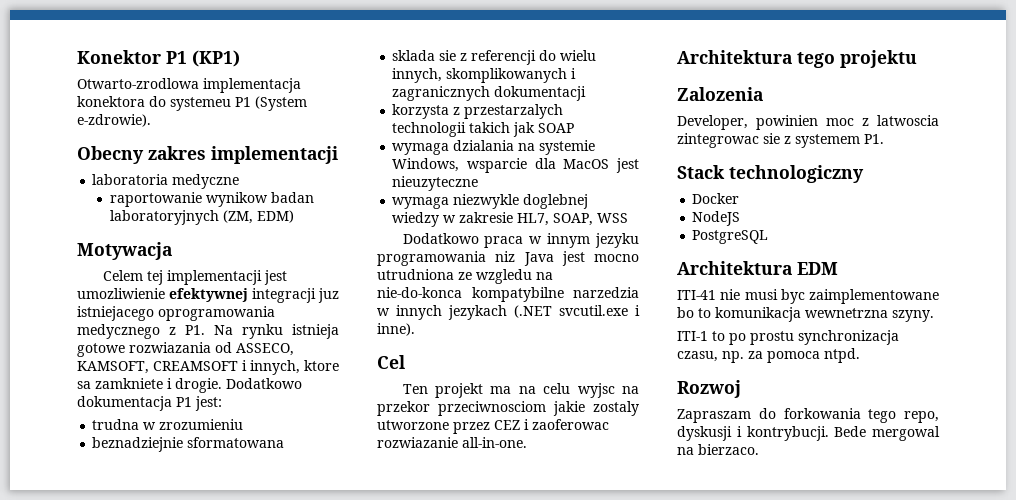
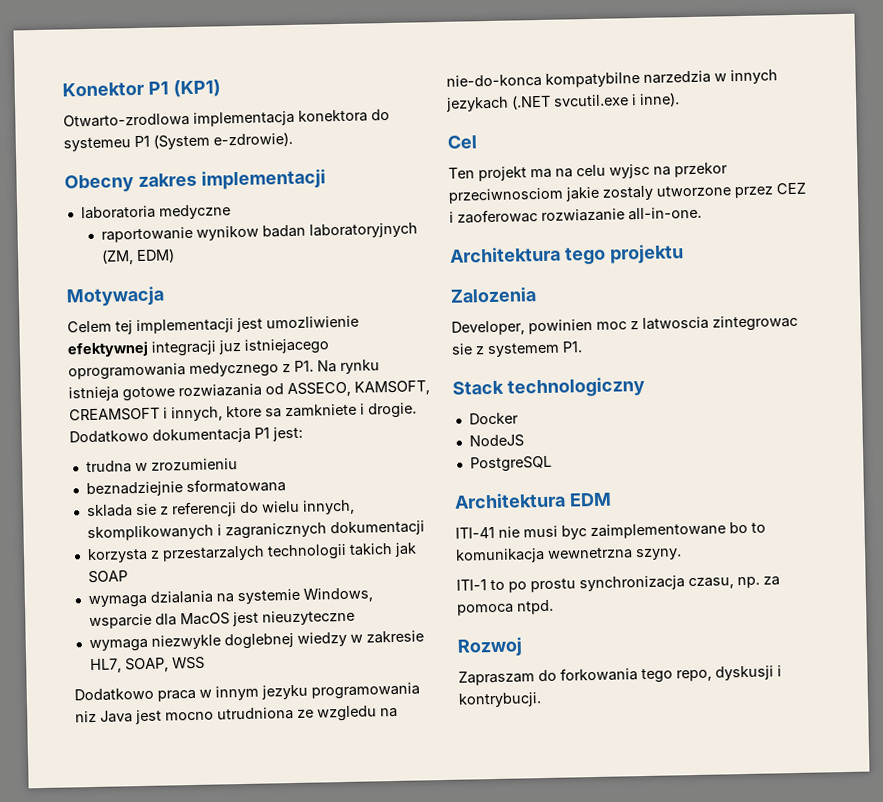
- Bede mergowal na bierzaco.

